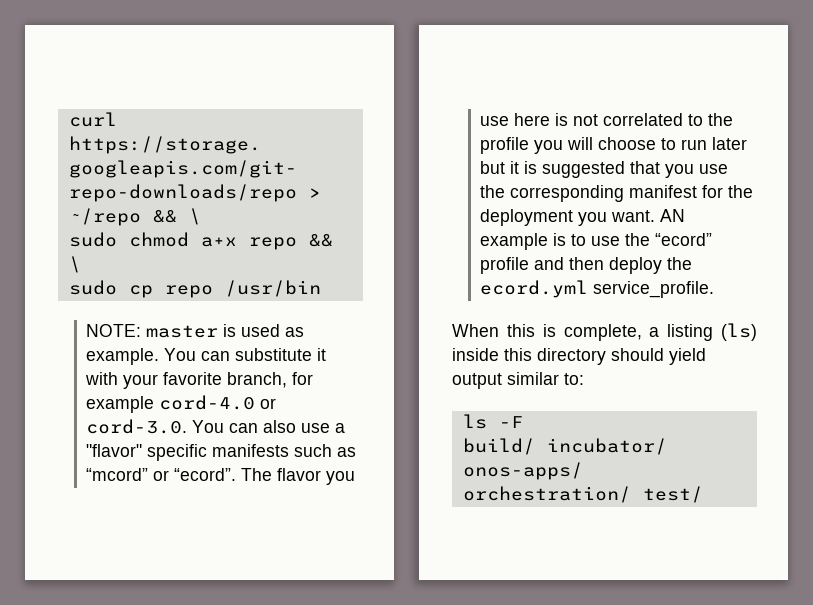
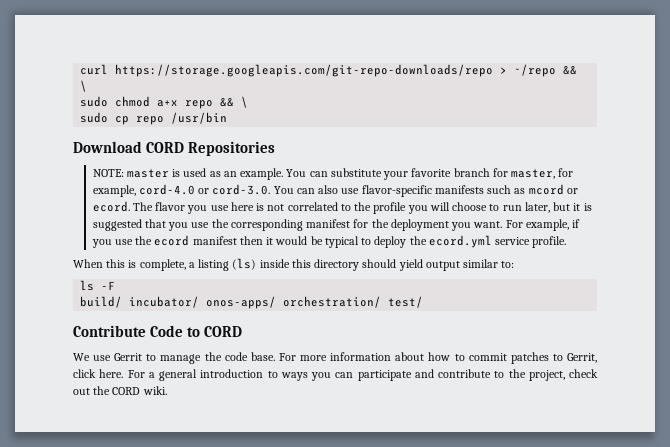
+ Download CORD Repositories
- NOTE: master is used as example.
+ NOTE: master is used as an example.
- You can substitute it with your favorite branch, for example cord-4.0 or cord-3.0. You can also use a "flavor" specific manifests such as “mcord” or “ecord”.
+ You can substitute your favorite branch for master, for example, cord-4.0 or cord-3.0. You can also use flavor-specific manifests such as mcord or ecord.
- The flavor you use here is not correlated to the profile you will choose to run later but it is suggested that you use the corresponding manifest for the deployment you want.
+ The flavor you use here is not correlated to the profile you will choose to run later, but it is suggested that you use the corresponding manifest for the deployment you want.
- AN example is to use the “ecord” profile and then deploy the ecord.yml service_profile.
+ For example, if you use the ecord manifest then it would be typical to deploy the ecord.yml service profile.
+ Contribute Code to CORD
+ We use Gerrit to manage the code base. For more information about how to commit patches to Gerrit, click here. For a general introduction to ways you can participate and contribute to the project, check out the CORD wiki.

